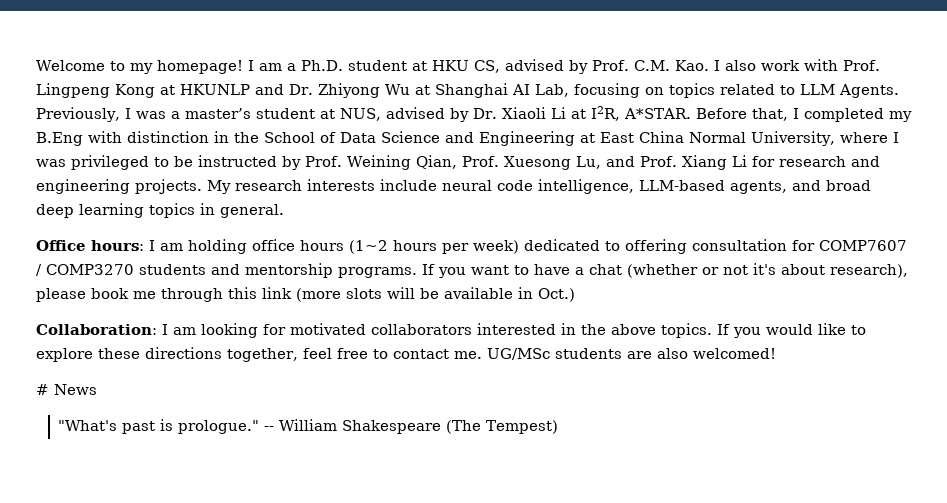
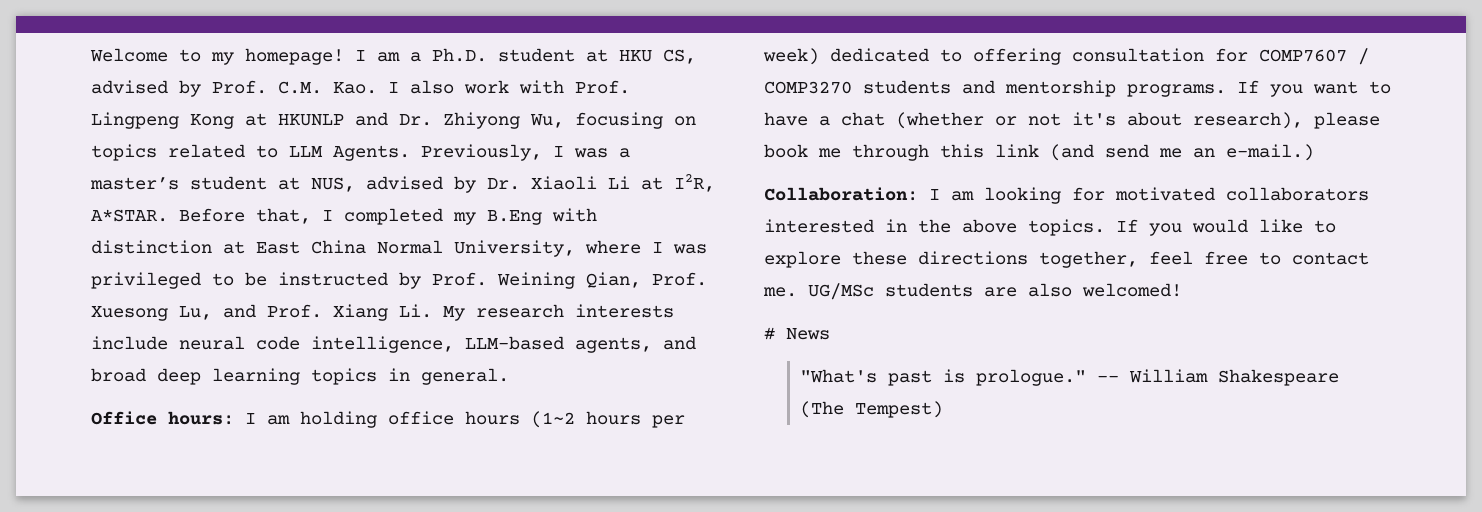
- I am a Ph.D. student at HKU CS, advised by Prof. C.M. Kao. I also work with Prof. Lingpeng Kong at HKUNLP and Dr. Zhiyong Wu at Shanghai AI Lab, focusing on topics related to LLM Agents.
+ I am a Ph.D. student at HKU CS, advised by Prof. C.M. Kao. I also work with Prof. Lingpeng Kong at HKUNLP and Dr. Zhiyong Wu, focusing on topics related to LLM Agents.
- Before that, I completed my B.Eng with distinction in the School of Data Science and Engineering at East China Normal University, where I was privileged to be instructed by Prof. Weining Qian, Prof. Xuesong Lu, and Prof. Xiang Li for research and engineering projects. My research interests include neural code intelligence, LLM-based agents, and broad deep learning topics in general.
+ Before that, I completed my B.Eng with distinction at East China Normal University, where I was privileged to be instructed by Prof. Weining Qian, Prof. Xuesong Lu, and Prof. Xiang Li. My research interests include neural code intelligence, LLM-based agents, and broad deep learning topics in general.
- If you want to have a chat (whether or not it's about research), please book me through this link (more slots will be available in Oct.)
+ If you want to have a chat (whether or not it's about research), please book me through this link (and send me an e-mail.)

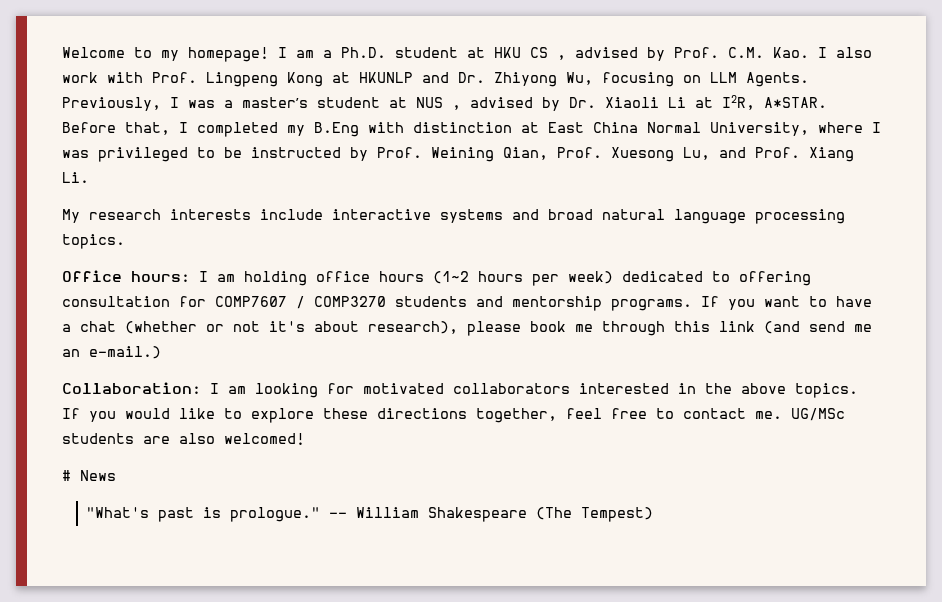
- I am a Ph.D. student at HKU CS, advised by Prof. C.M. Kao. I also work with Prof. Lingpeng Kong at HKUNLP and Dr. Zhiyong Wu, focusing on topics related to LLM Agents.
+ I am a Ph.D. student at HKU CS , advised by Prof. C.M. Kao. I also work with Prof. Lingpeng Kong at HKUNLP and Dr. Zhiyong Wu, focusing on LLM Agents.
- Previously, I was a master’s student at NUS, advised by Dr. Xiaoli Li at I2R, A*STAR.
+ Previously, I was a master’s student at NUS , advised by Dr. Xiaoli Li at I2R, A*STAR.
- Before that, I completed my B.Eng with distinction at East China Normal University, where I was privileged to be instructed by Prof. Weining Qian, Prof. Xuesong Lu, and Prof. Xiang Li. My research interests include neural code intelligence, LLM-based agents, and broad deep learning topics in general.
+ Before that, I completed my B.Eng with distinction at East China Normal University, where I was privileged to be instructed by Prof. Weining Qian, Prof. Xuesong Lu, and Prof. Xiang Li.
+ My research interests include interactive systems and broad natural language processing topics.

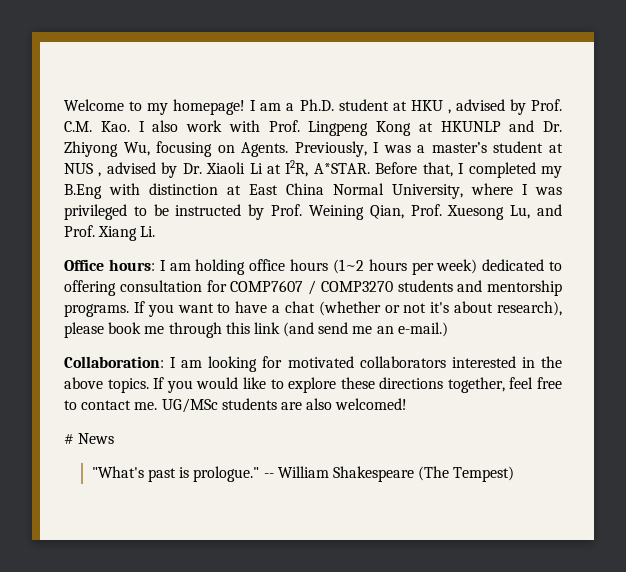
- I am a Ph.D. student at HKU CS , advised by Prof. C.M. Kao. I also work with Prof. Lingpeng Kong at HKUNLP and Dr. Zhiyong Wu, focusing on LLM Agents.
+ I am a Ph.D. student at HKU , advised by Prof. C.M. Kao. I also work with Prof. Lingpeng Kong at HKUNLP and Dr. Zhiyong Wu, focusing on Agents.
- My research interests include interactive systems and broad natural language processing topics.

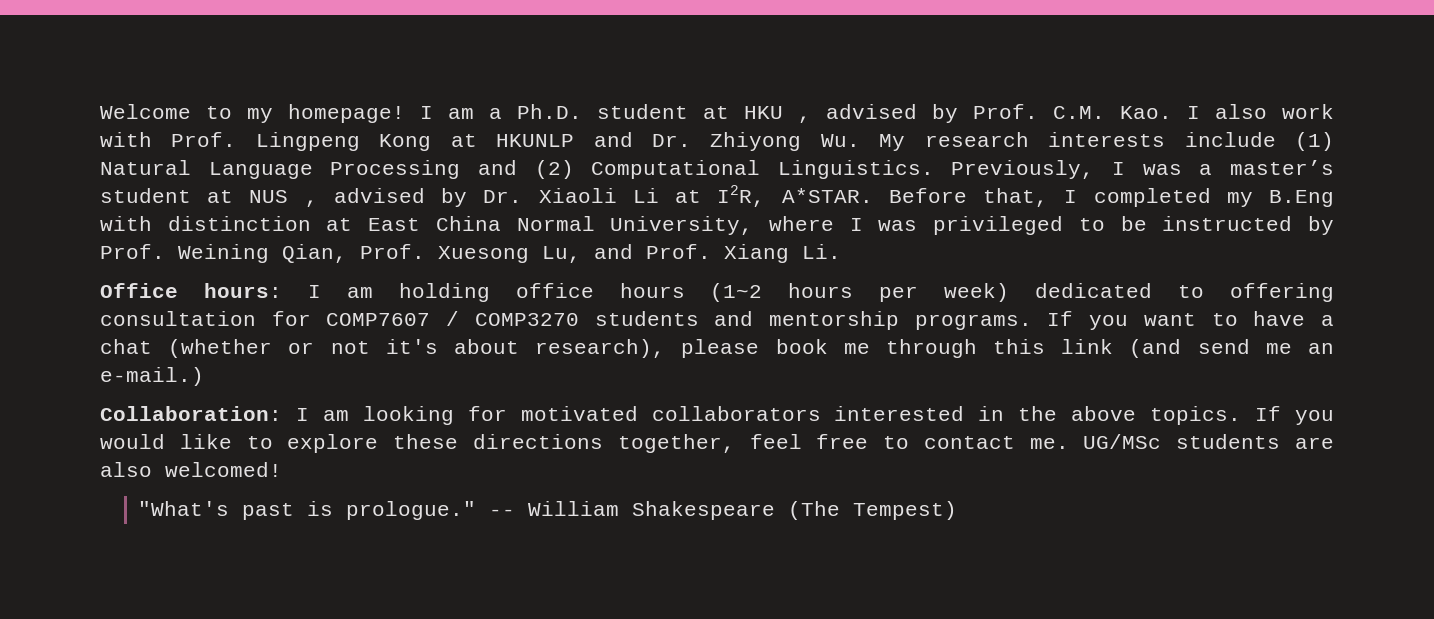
- I am a Ph.D. student at HKU , advised by Prof. C.M. Kao. I also work with Prof. Lingpeng Kong at HKUNLP and Dr. Zhiyong Wu, focusing on Agents.
+ I am a Ph.D. student at HKU , advised by Prof. C.M. Kao. I also work with Prof. Lingpeng Kong at HKUNLP and Dr. Zhiyong Wu. My research interests include (1) Natural Language Processing and (2) Computational Linguistics.
- # News

